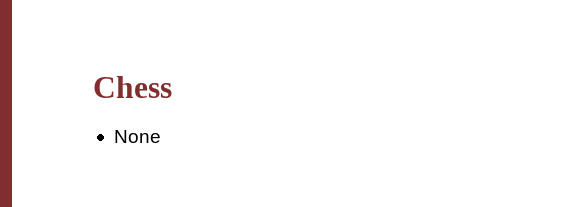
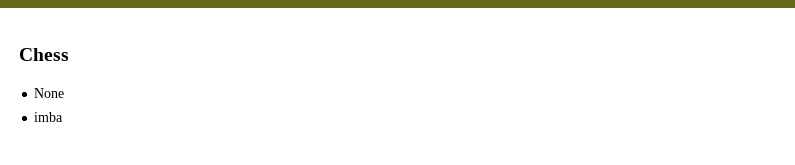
+ imba

